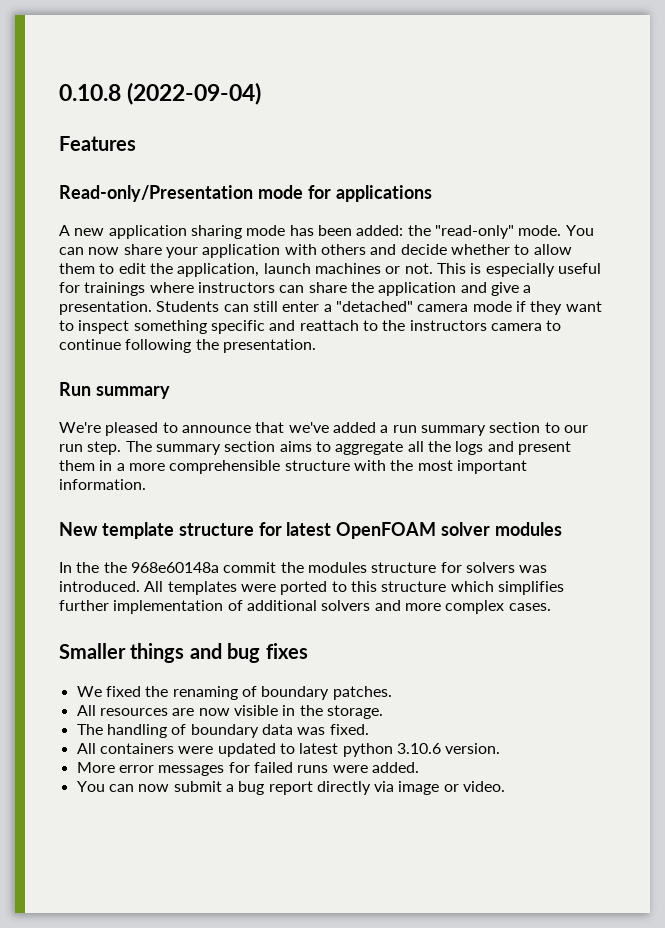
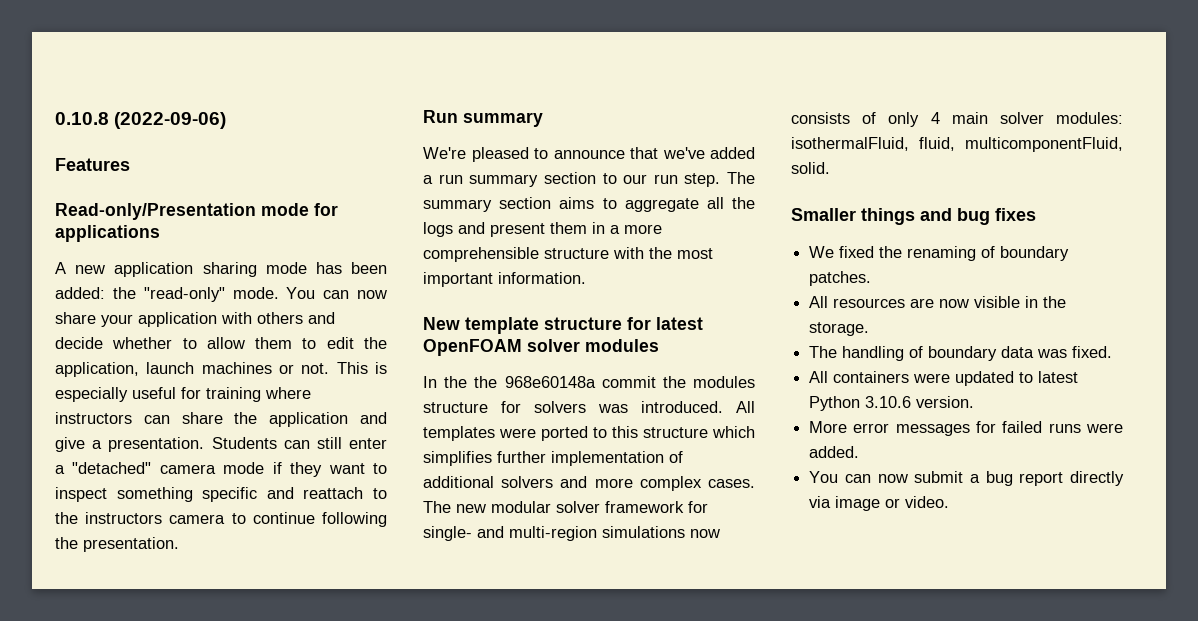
- 0.10.8 (2022-09-04)
+ 0.10.8 (2022-09-06)
- This is especially useful for trainings where instructors can share the application and give a presentation.
+ This is especially useful for training where instructors can share the application and give a presentation.
+ The new modular solver framework for single- and multi-region simulations now consists of only 4 main solver modules: isothermalFluid, fluid, multicomponentFluid, solid.
- All containers were updated to latest python 3.10.6 version.
+ All containers were updated to latest Python 3.10.6 version.

